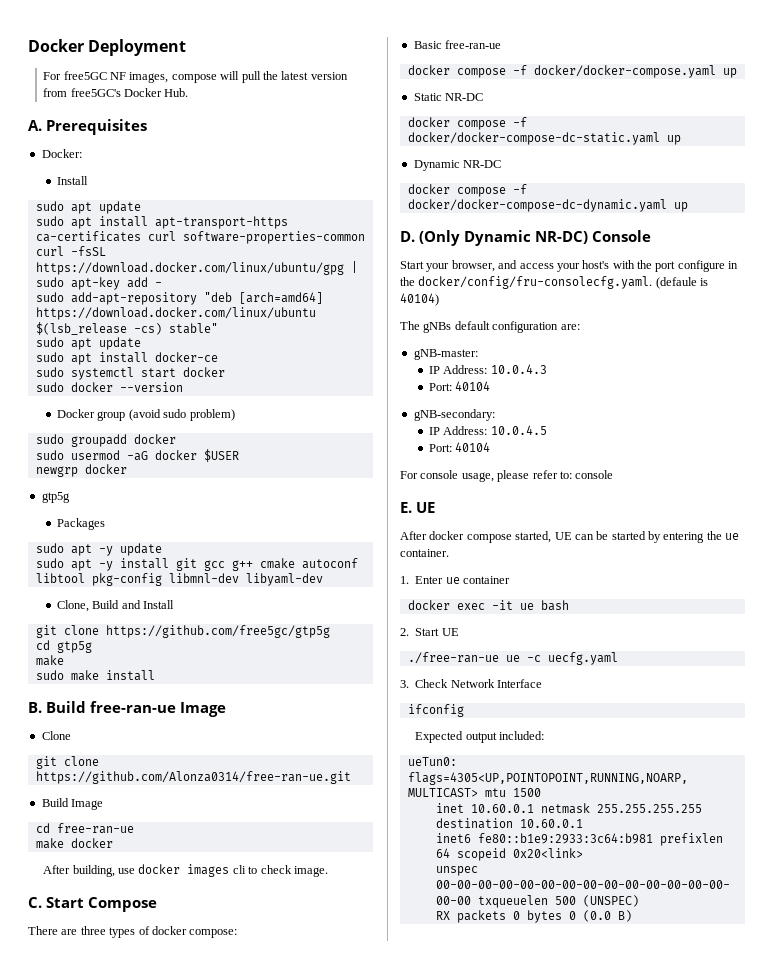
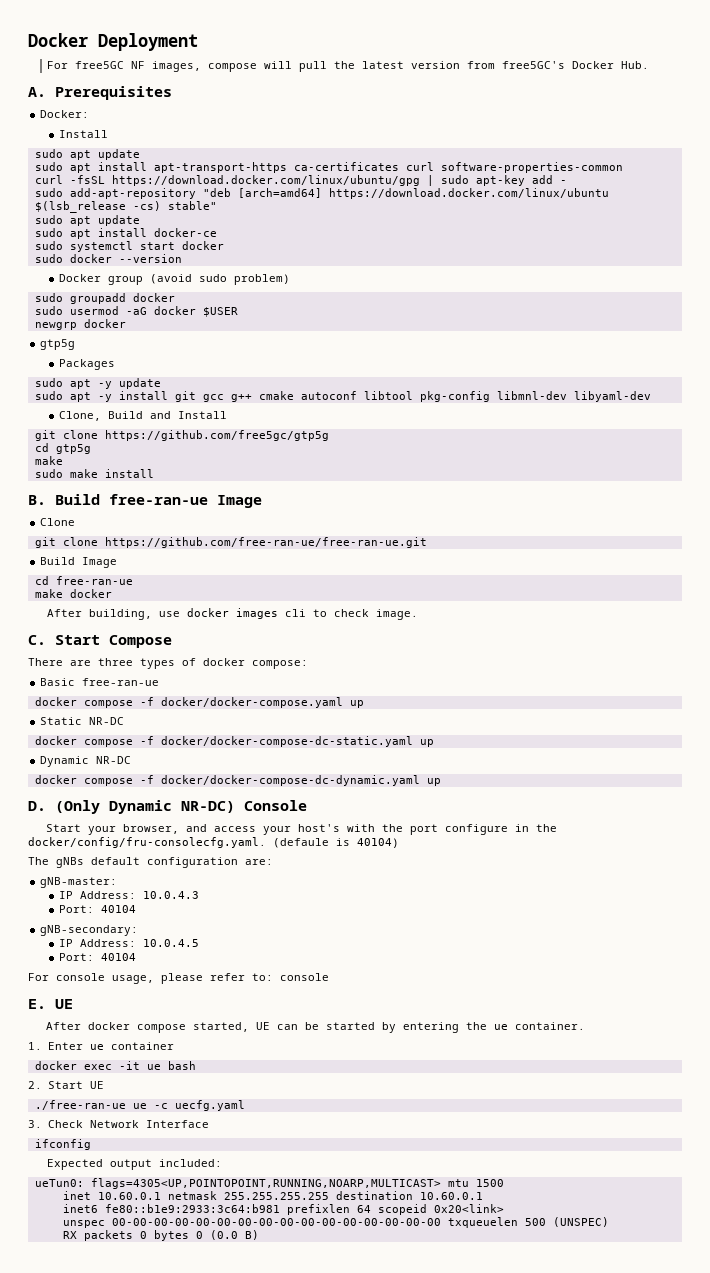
- git clone https://github.com/Alonza0314/free-ran-ue.git
+ git clone https://github.com/free-ran-ue/free-ran-ue.git

